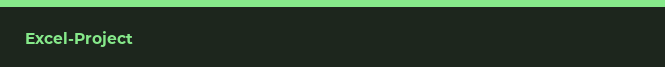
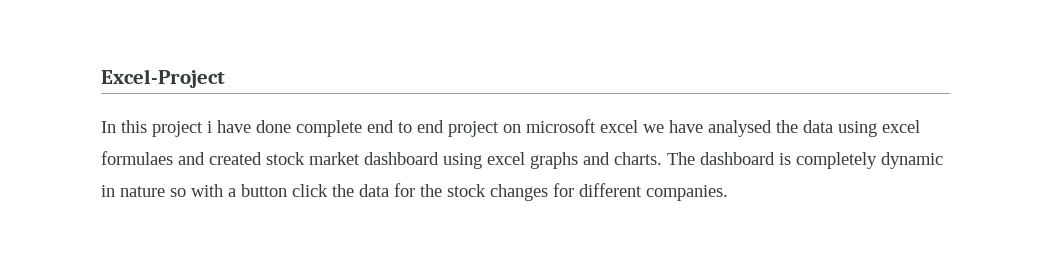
+ In this project i have done complete end to end project on microsoft excel we have analysed the data using excel formulaes and created stock market dashboard using excel graphs and charts. The dashboard is completely dynamic in nature so with a button click the data for the stock changes for different companies.

